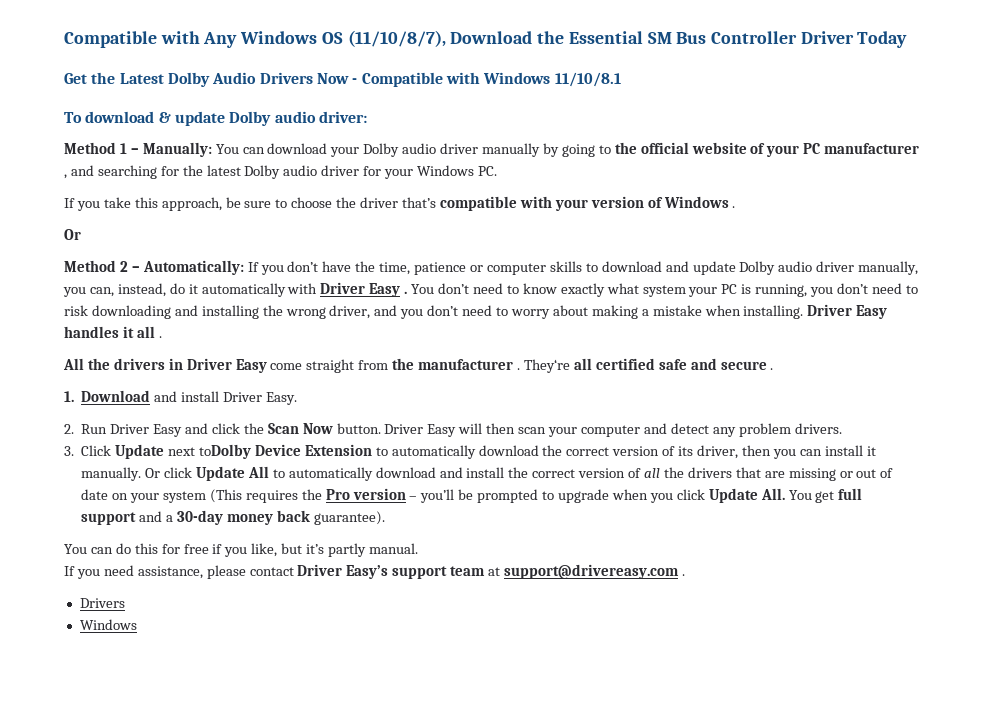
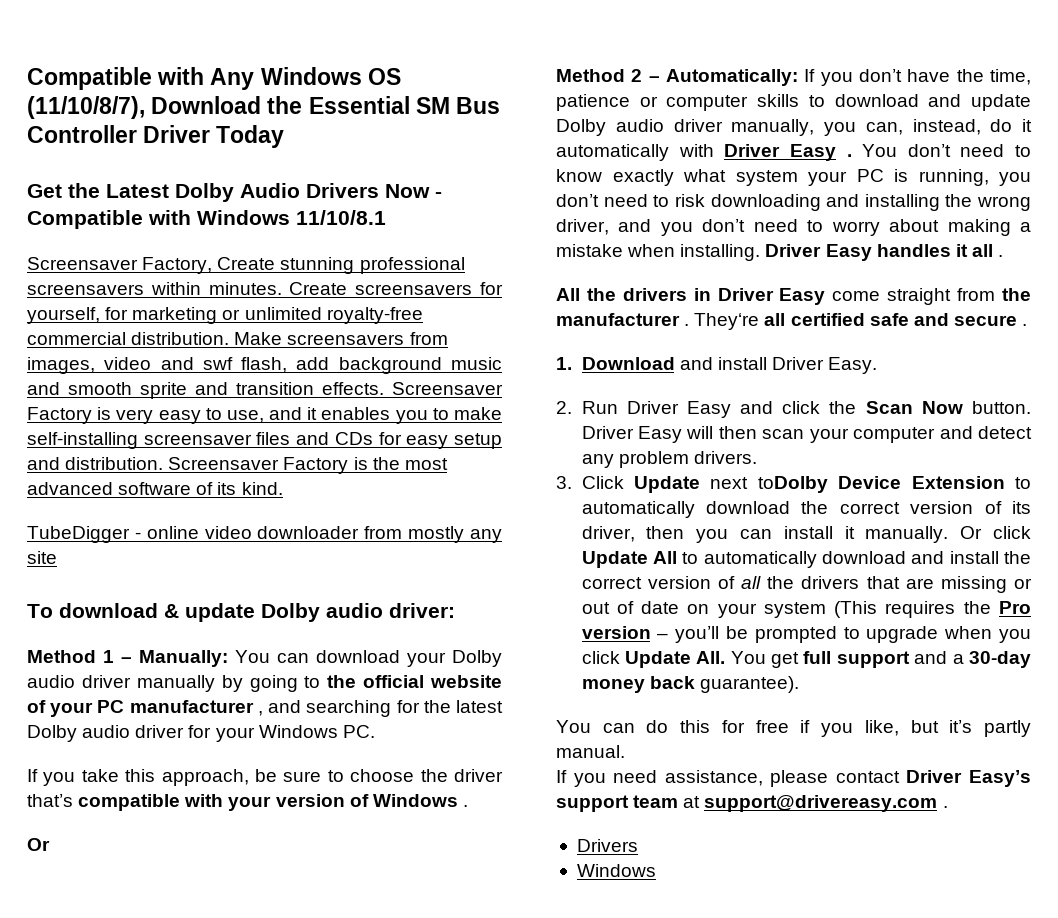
+ Screensaver Factory, Create stunning professional screensavers within minutes. Create screensavers for yourself, for marketing or unlimited royalty-free commercial distribution. Make screensavers from images, video and swf flash, add background music and smooth sprite and transition effects. Screensaver Factory is very easy to use, and it enables you to make self-installing screensaver files and CDs for easy setup and distribution. Screensaver Factory is the most advanced software of its kind.
+ TubeDigger - online video downloader from mostly any site

